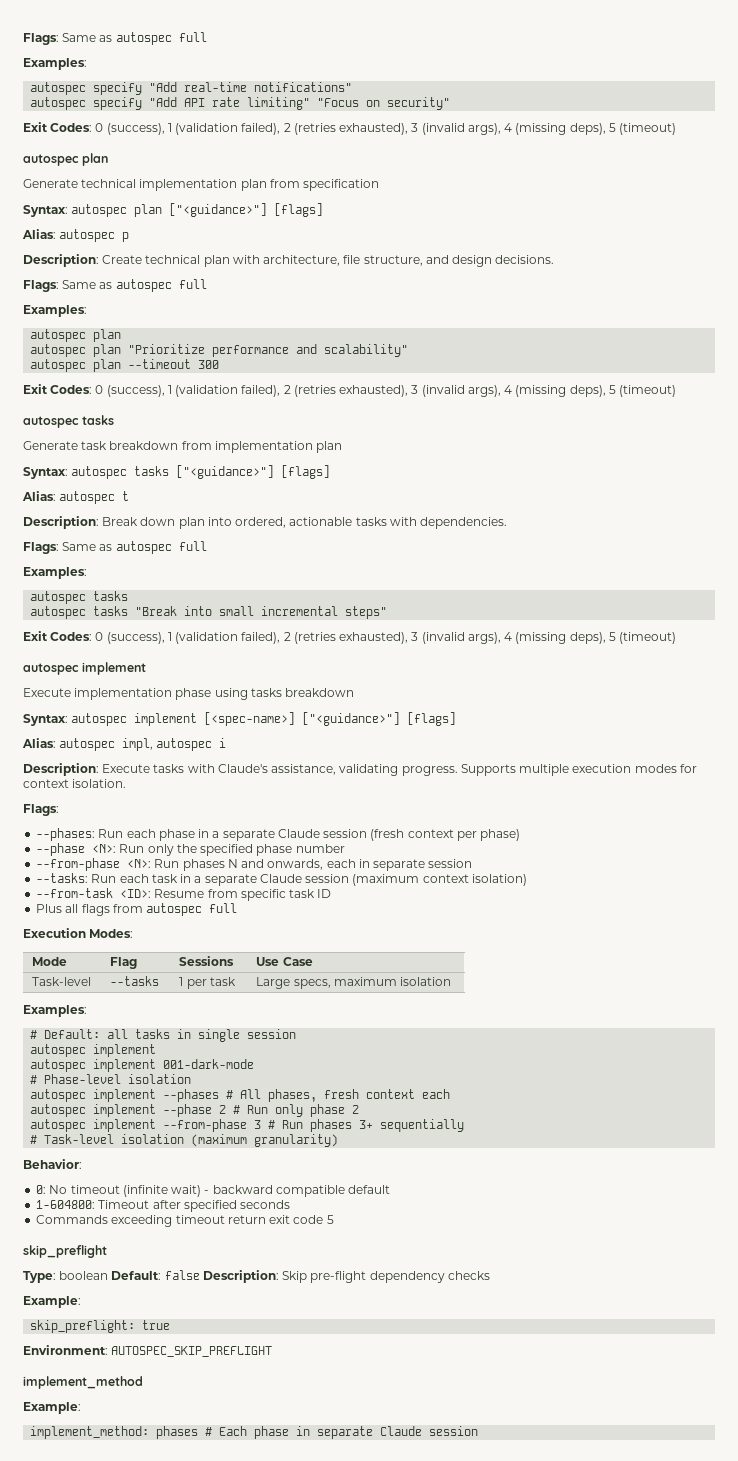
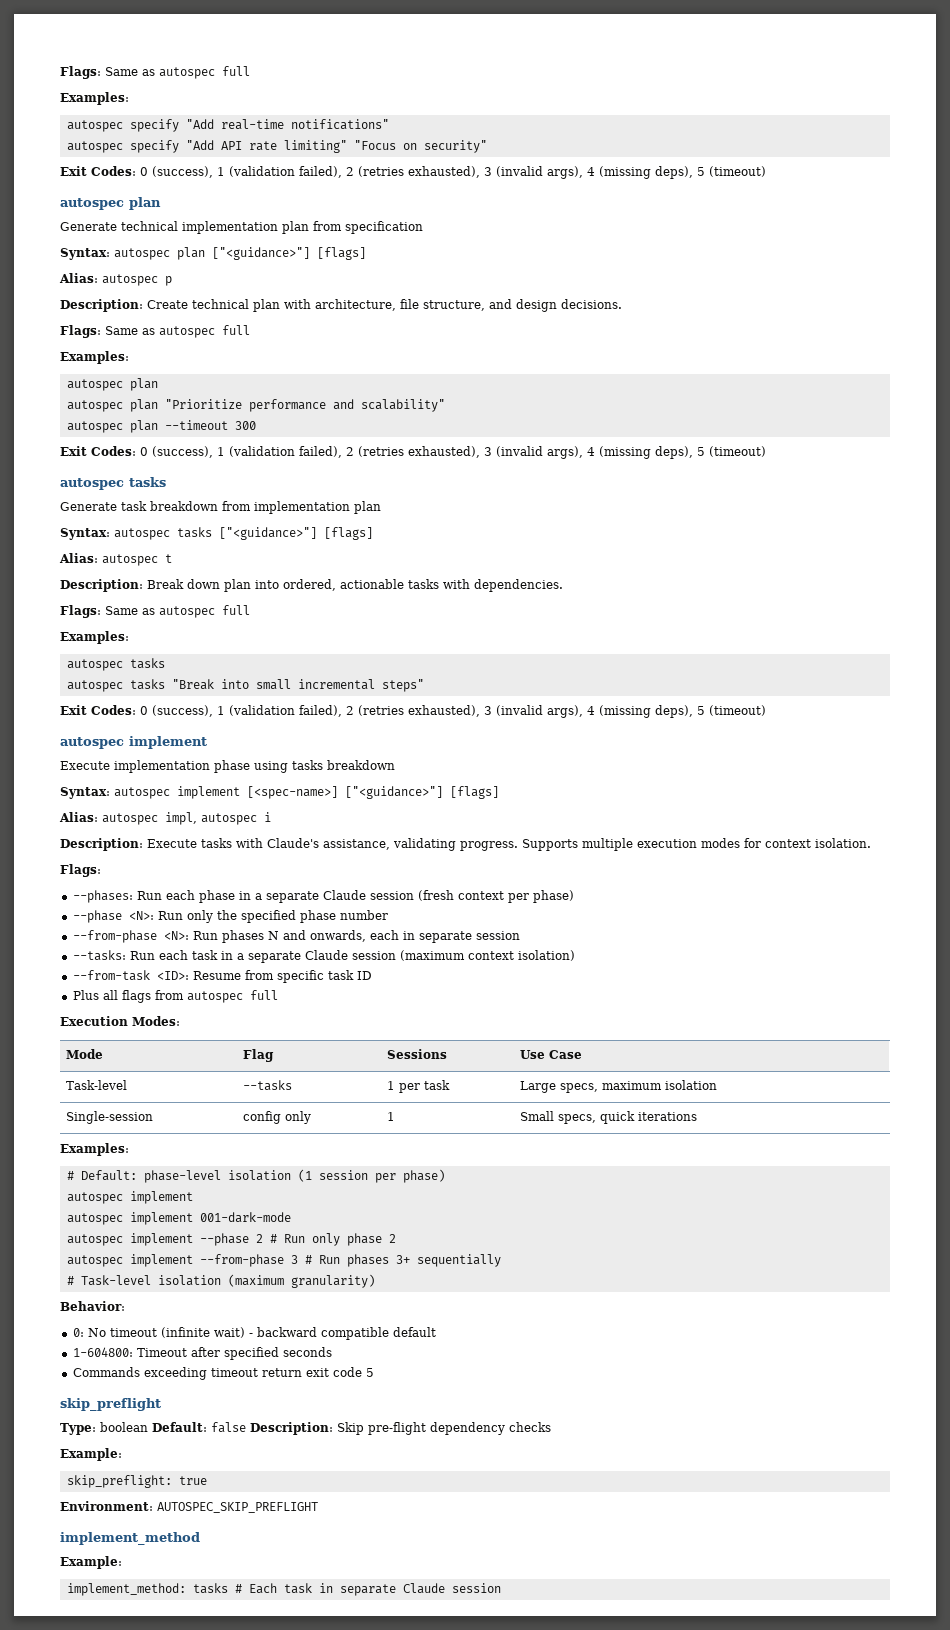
+ Single-session | config only | 1 | Small specs, quick iterations
- # Default: all tasks in single session
+ # Default: phase-level isolation (1 session per phase)
- # Phase-level isolation
- autospec implement --phases # All phases, fresh context each
- implement_method: phases # Each phase in separate Claude session
+ implement_method: tasks # Each task in separate Claude session

